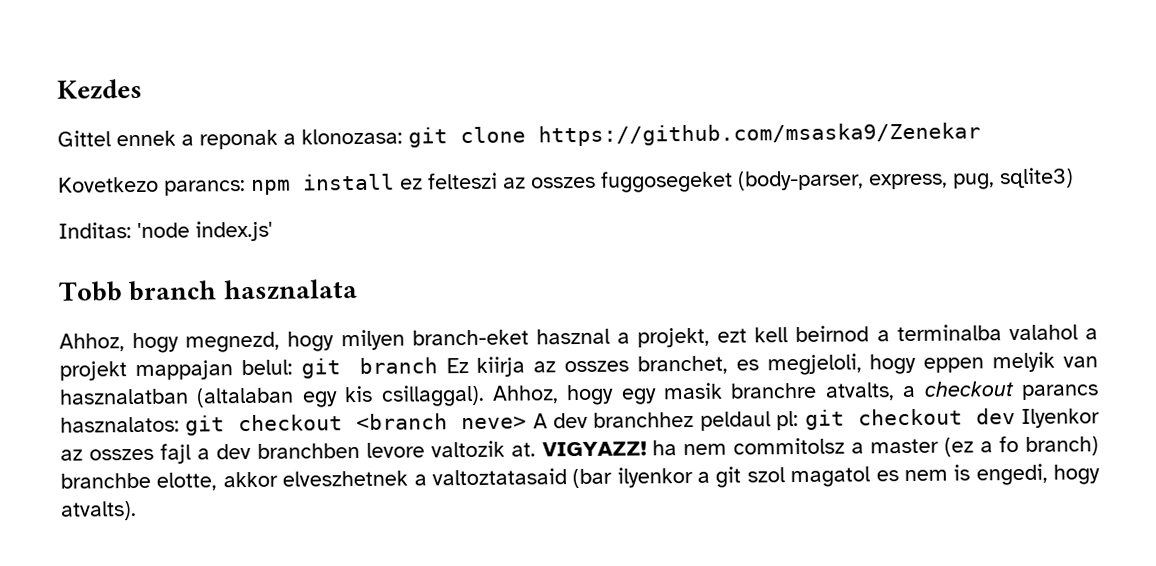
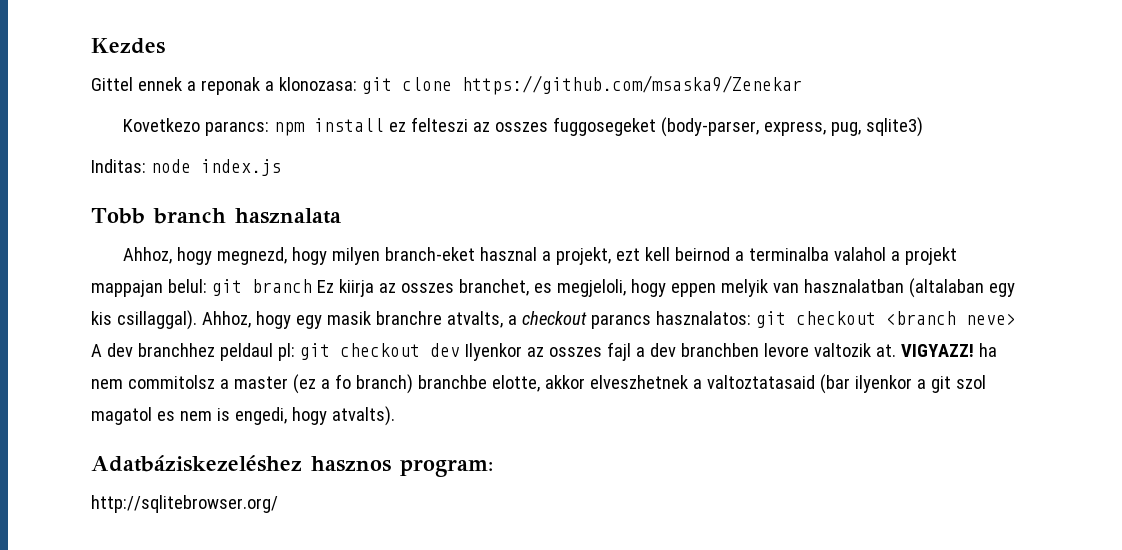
- Inditas: 'node index.js'
+ Inditas: node index.js
+ Adatbáziskezeléshez hasznos program:
+ http://sqlitebrowser.org/

